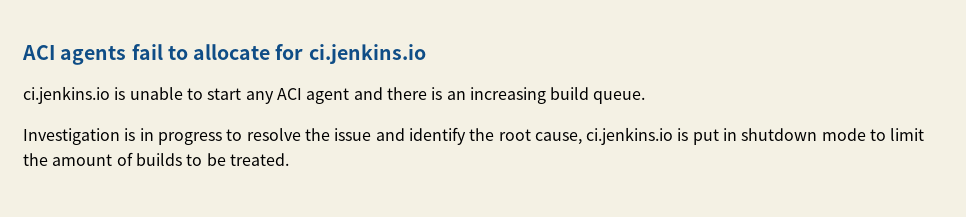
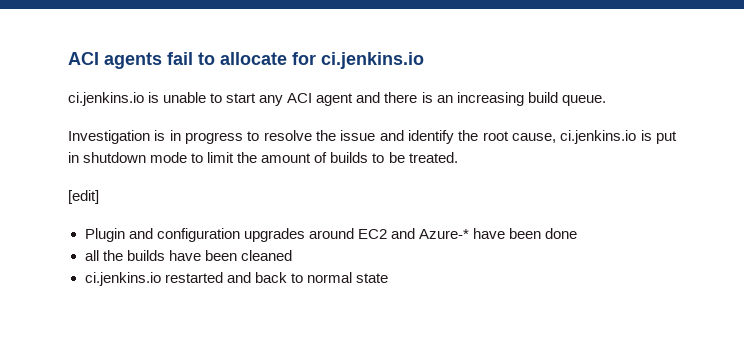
+ [edit]
+ Plugin and configuration upgrades around EC2 and Azure-* have been done
+ all the builds have been cleaned
+ ci.jenkins.io restarted and back to normal state

